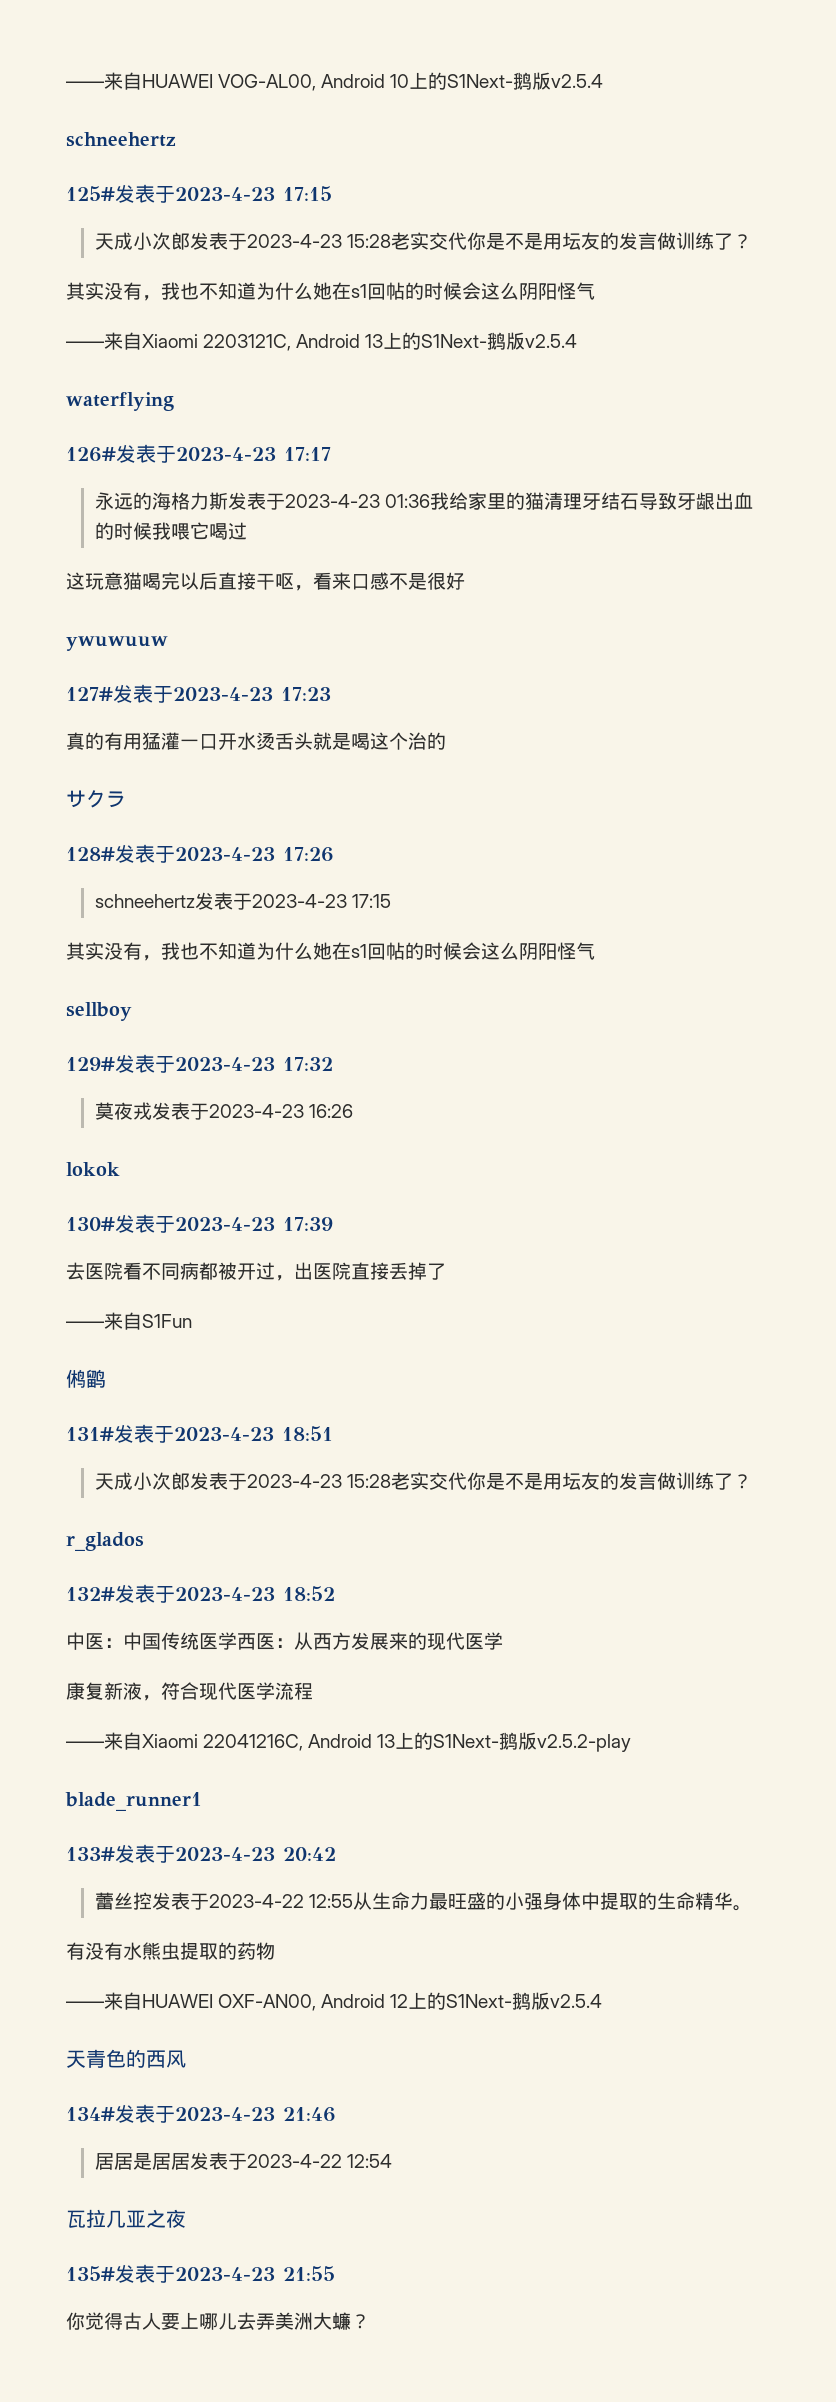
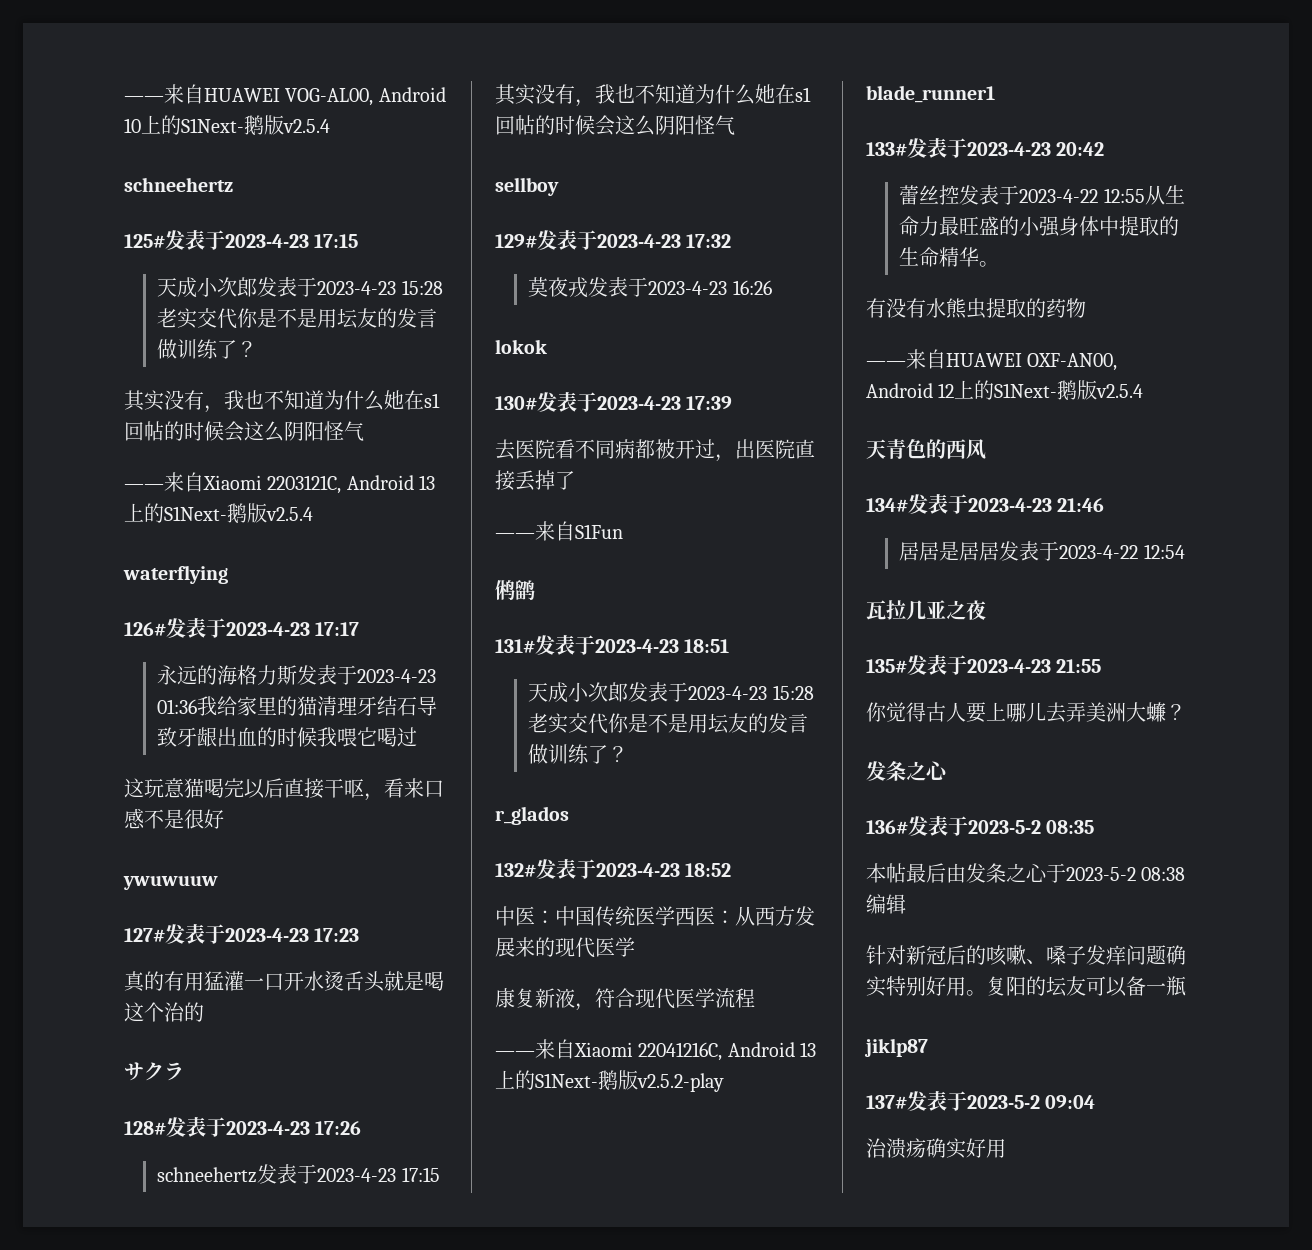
  你觉得古人要上哪儿去弄美洲大蠊？
+ 发条之心
+ 136#发表于2023-5-2 08:35
+ 本帖最后由发条之心于2023-5-2 08:38编辑
+ 针对新冠后的咳嗽、嗓子发痒问题确实特别好用。复阳的坛友可以备一瓶
+ jiklp87
+ 137#发表于2023-5-2 09:04
+ 治溃疡确实好用

